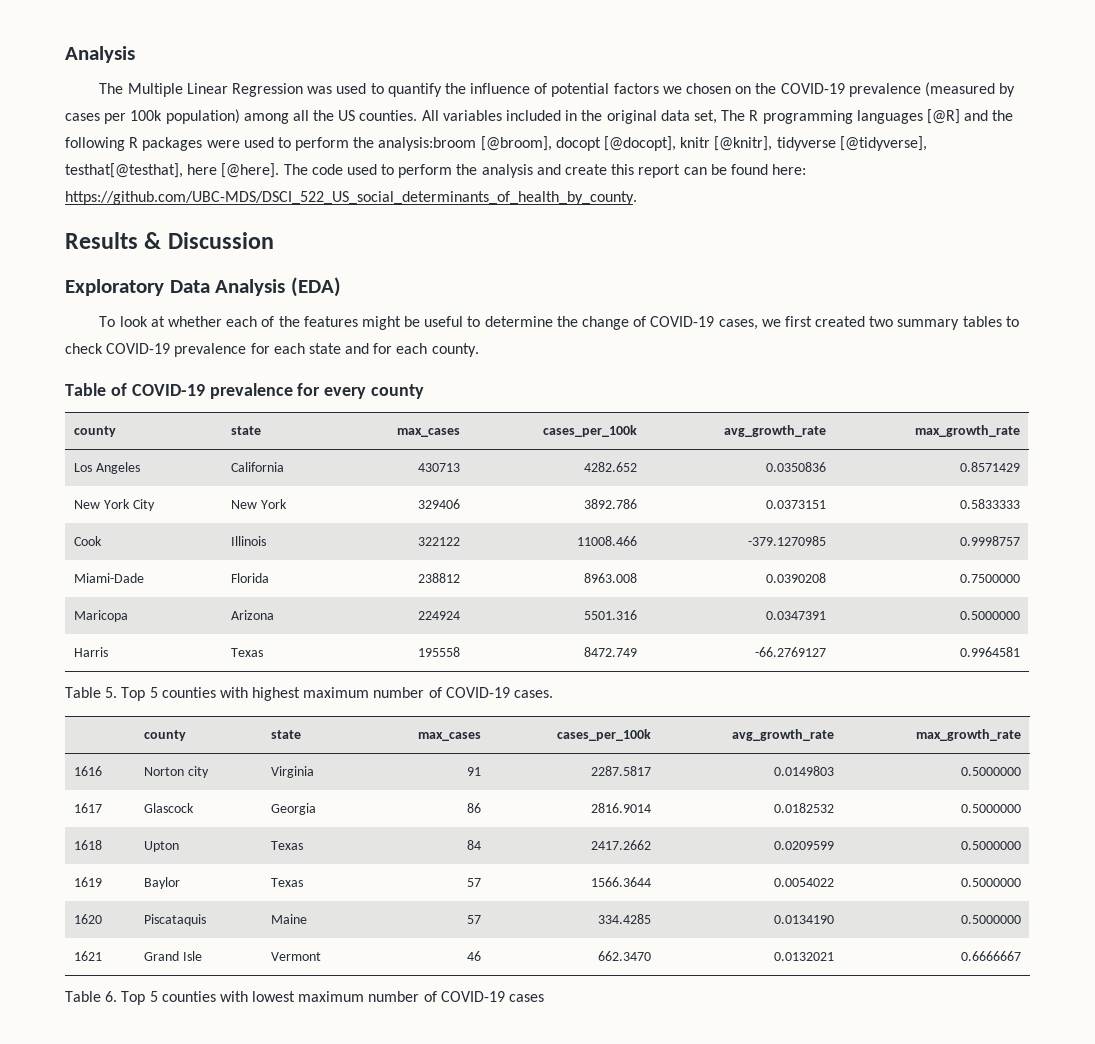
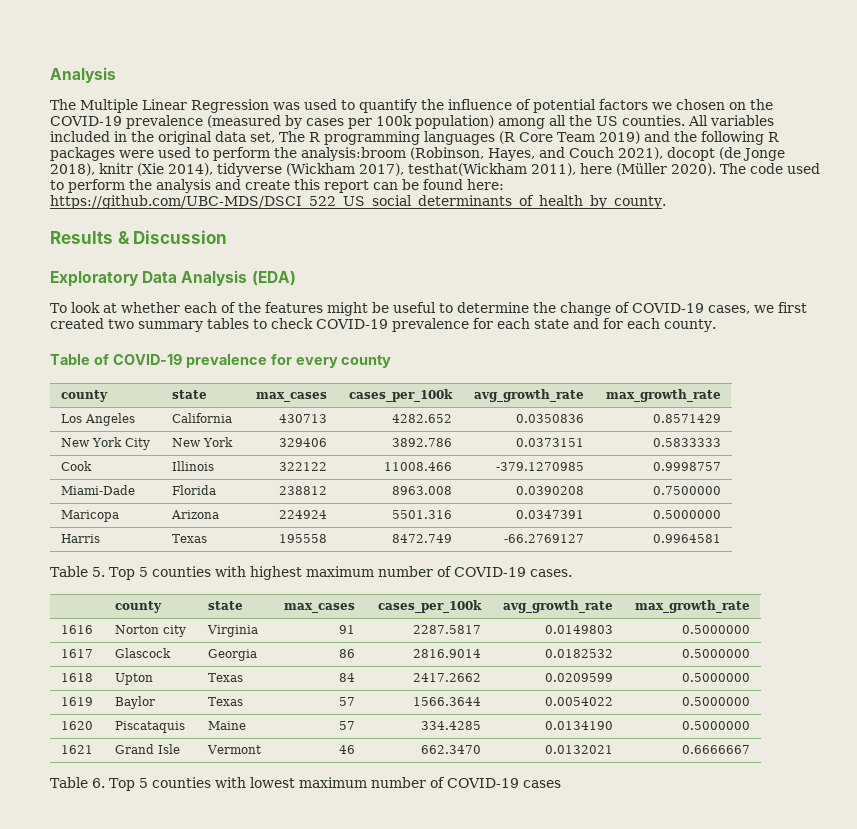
- All variables included in the original data set, The R programming languages [@R] and the following R packages were used to perform the analysis:broom [@broom], docopt [@docopt], knitr [@knitr], tidyverse [@tidyverse], testhat[@testhat], here [@here].
+ All variables included in the original data set, The R programming languages (R Core Team 2019) and the following R packages were used to perform the analysis:broom (Robinson, Hayes, and Couch 2021), docopt (de Jonge 2018), knitr (Xie 2014), tidyverse (Wickham 2017), testhat(Wickham 2011), here (Müller 2020).

